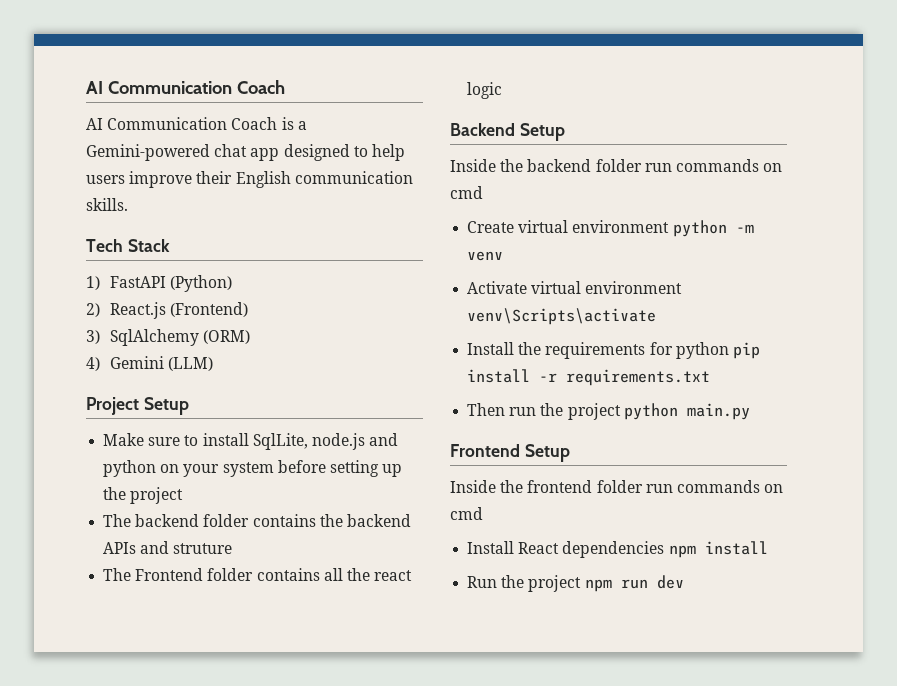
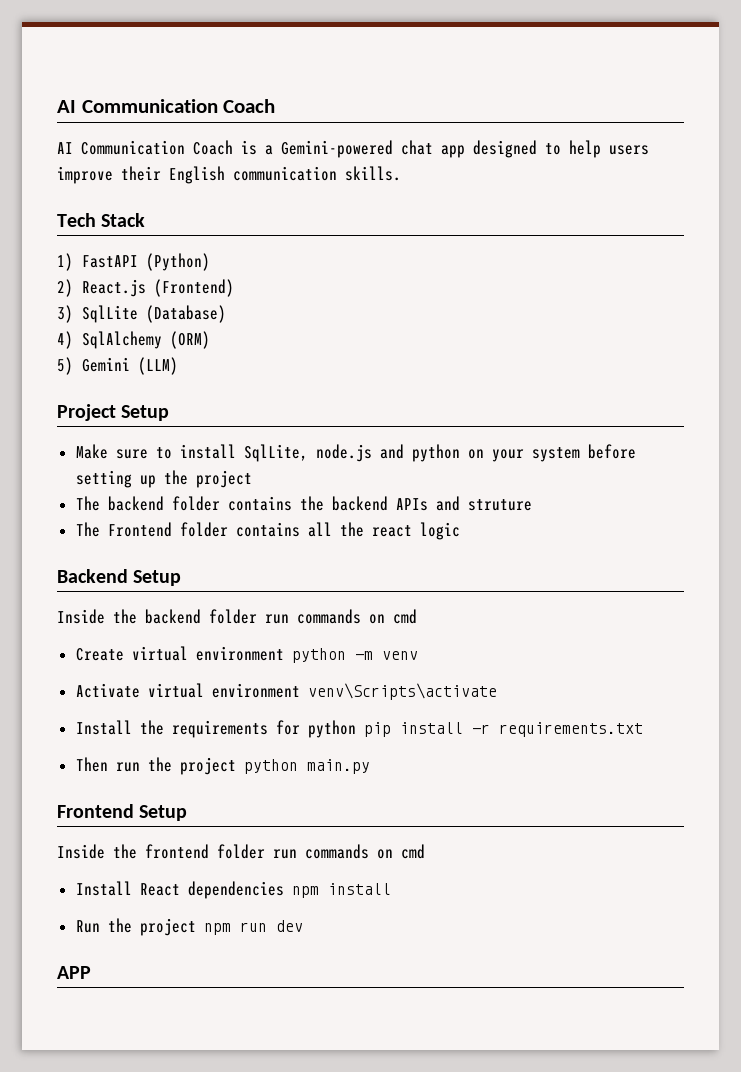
- 3) SqlAlchemy (ORM)
+ 3) SqlLite (Database)
+ 4) SqlAlchemy (ORM)
- 4) Gemini (LLM)
+ 5) Gemini (LLM)
+ APP

